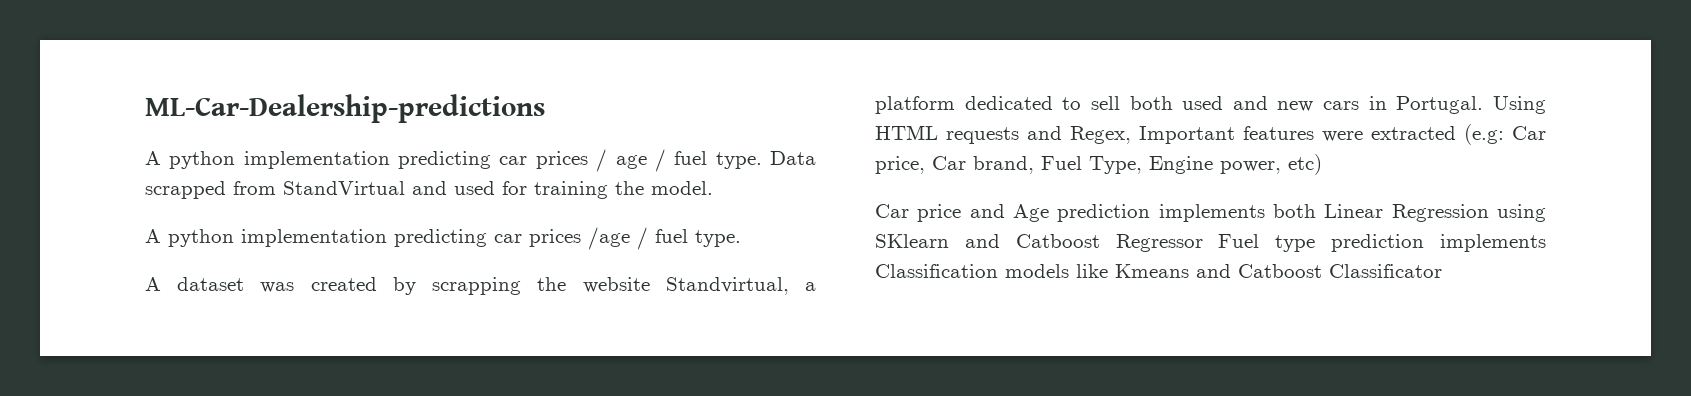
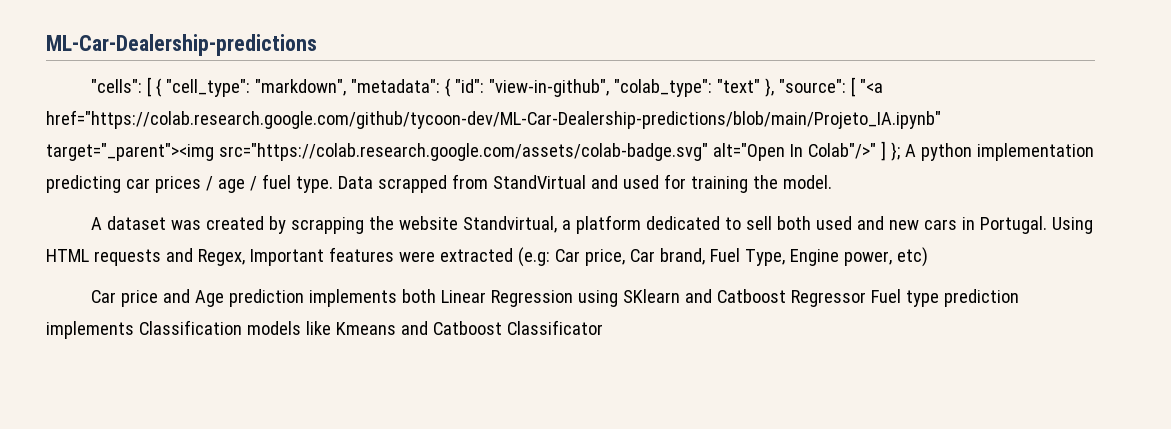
- A python implementation predicting car prices / age / fuel type.
+ "cells": [ { "cell_type": "markdown", "metadata": { "id": "view-in-github", "colab_type": "text" }, "source": [ "<a href="https://colab.research.google.com/github/tycoon-dev/ML-Car-Dealership-predictions/blob/main/Projeto_IA.ipynb" target="_parent"><img src="https://colab.research.google.com/assets/colab-badge.svg" alt="Open In Colab"/>" ] }; A python implementation predicting car prices / age / fuel type.
- A python implementation predicting car prices /age / fuel type.

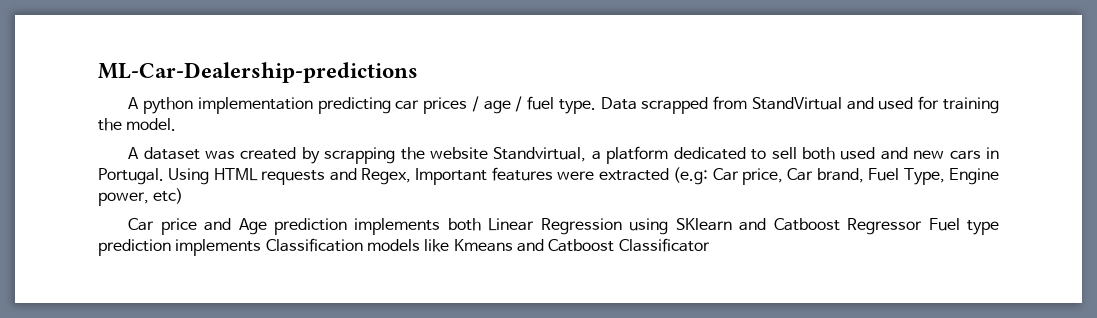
- "cells": [ { "cell_type": "markdown", "metadata": { "id": "view-in-github", "colab_type": "text" }, "source": [ "<a href="https://colab.research.google.com/github/tycoon-dev/ML-Car-Dealership-predictions/blob/main/Projeto_IA.ipynb" target="_parent"><img src="https://colab.research.google.com/assets/colab-badge.svg" alt="Open In Colab"/>" ] }; A python implementation predicting car prices / age / fuel type.
+ A python implementation predicting car prices / age / fuel type.

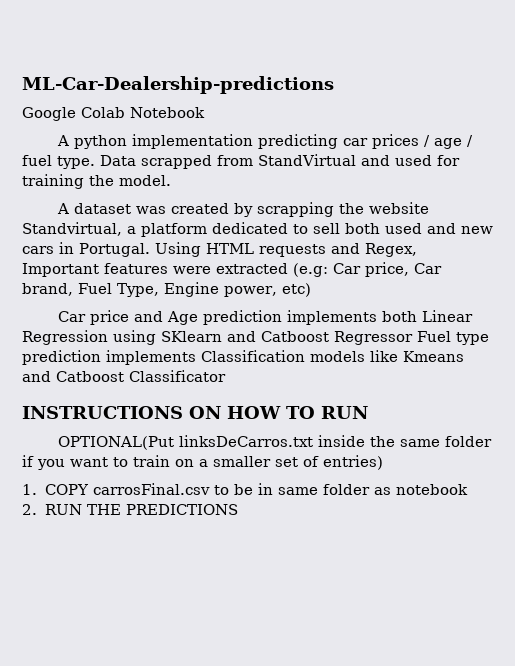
+ Google Colab Notebook
+ INSTRUCTIONS ON HOW TO RUN
+ OPTIONAL(Put linksDeCarros.txt inside the same folder if you want to train on a smaller set of entries)
+ 1. COPY carrosFinal.csv to be in same folder as notebook
+ 2. RUN THE PREDICTIONS

